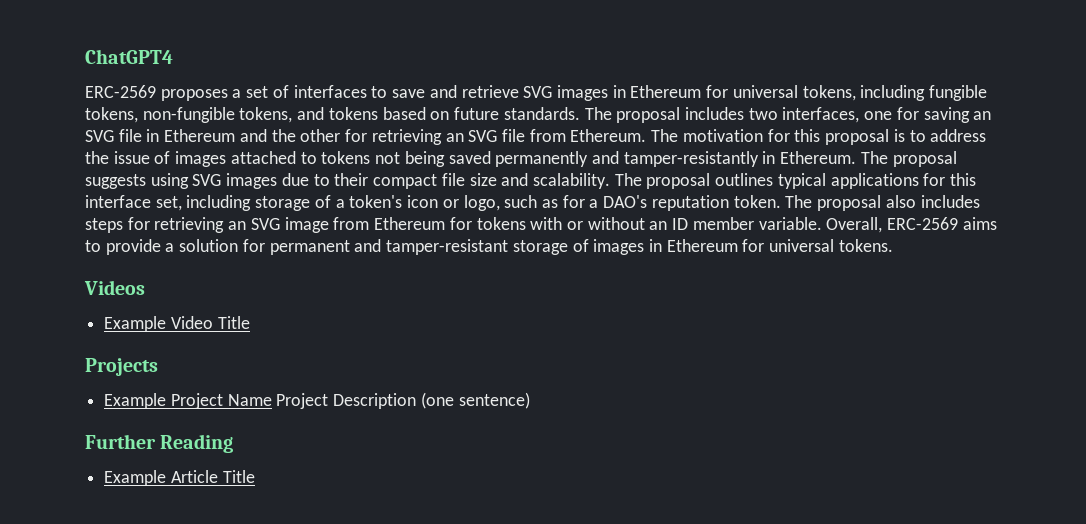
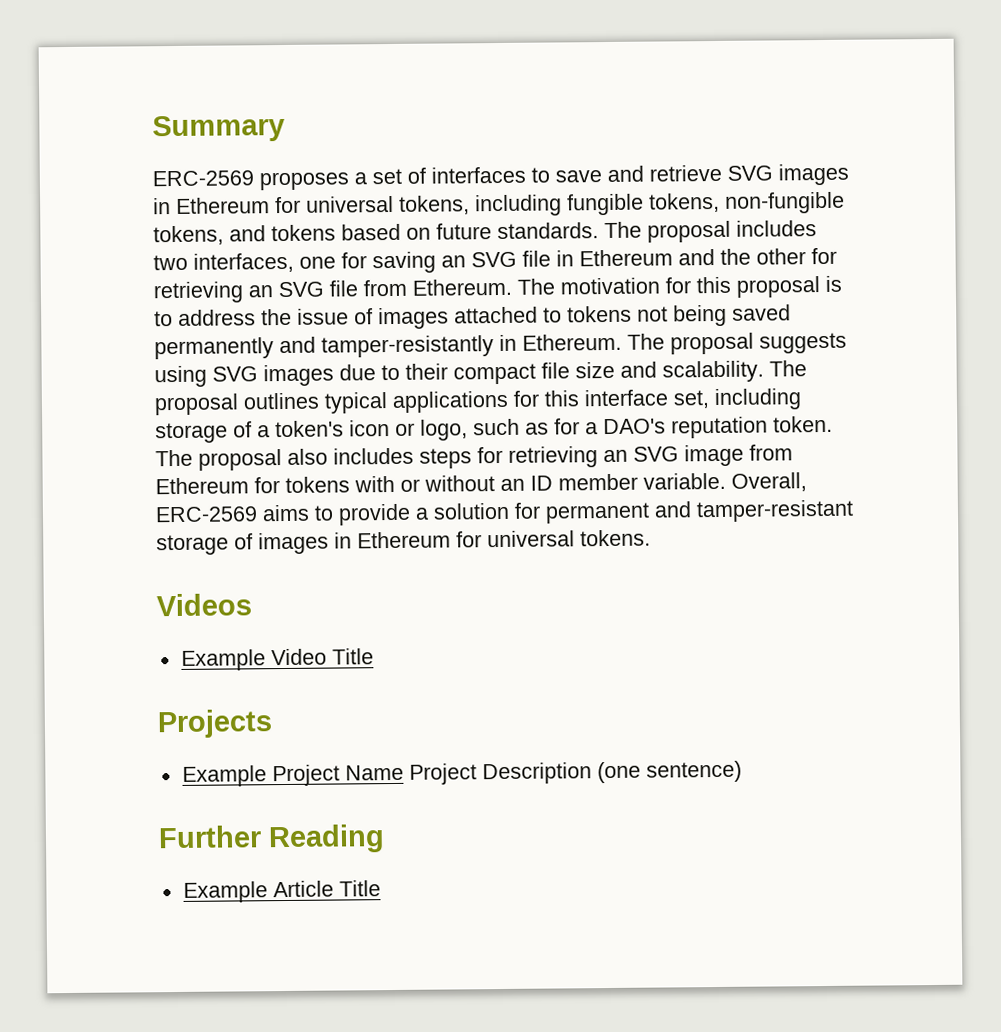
- ChatGPT4
+ Summary

